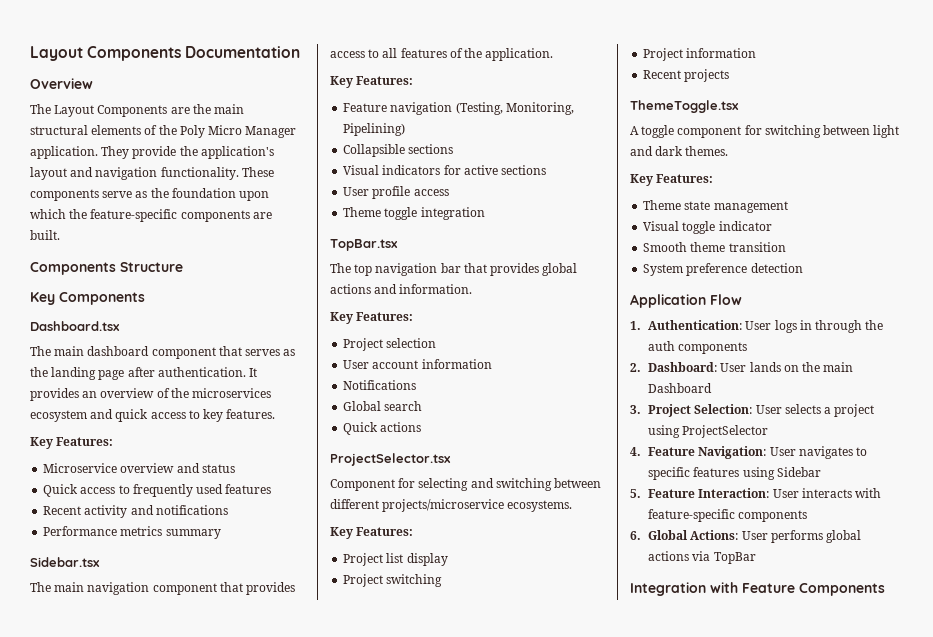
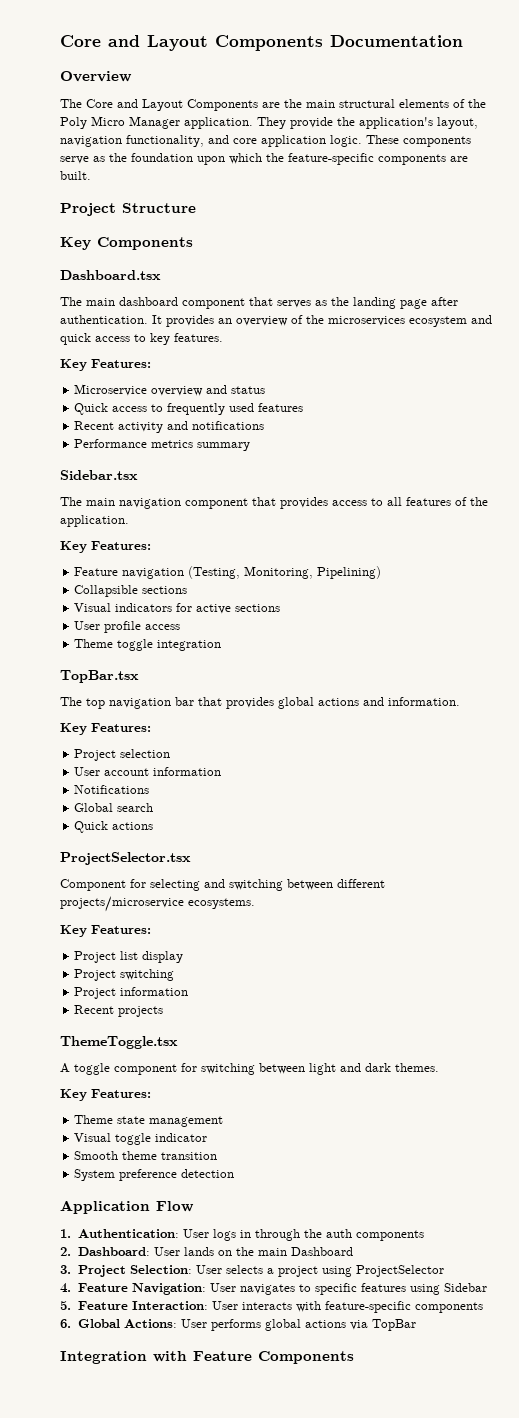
- Layout Components Documentation
+ Core and Layout Components Documentation
- The Layout Components are the main structural elements of the Poly Micro Manager application.
+ The Core and Layout Components are the main structural elements of the Poly Micro Manager application.
- They provide the application's layout and navigation functionality.
+ They provide the application's layout, navigation functionality, and core application logic.
- Components Structure
+ Project Structure

